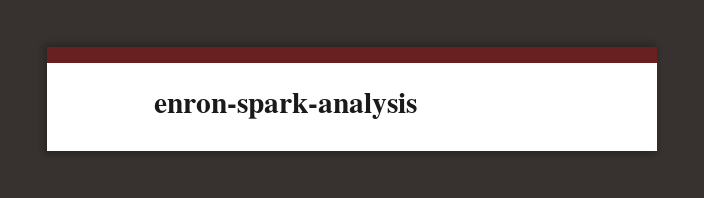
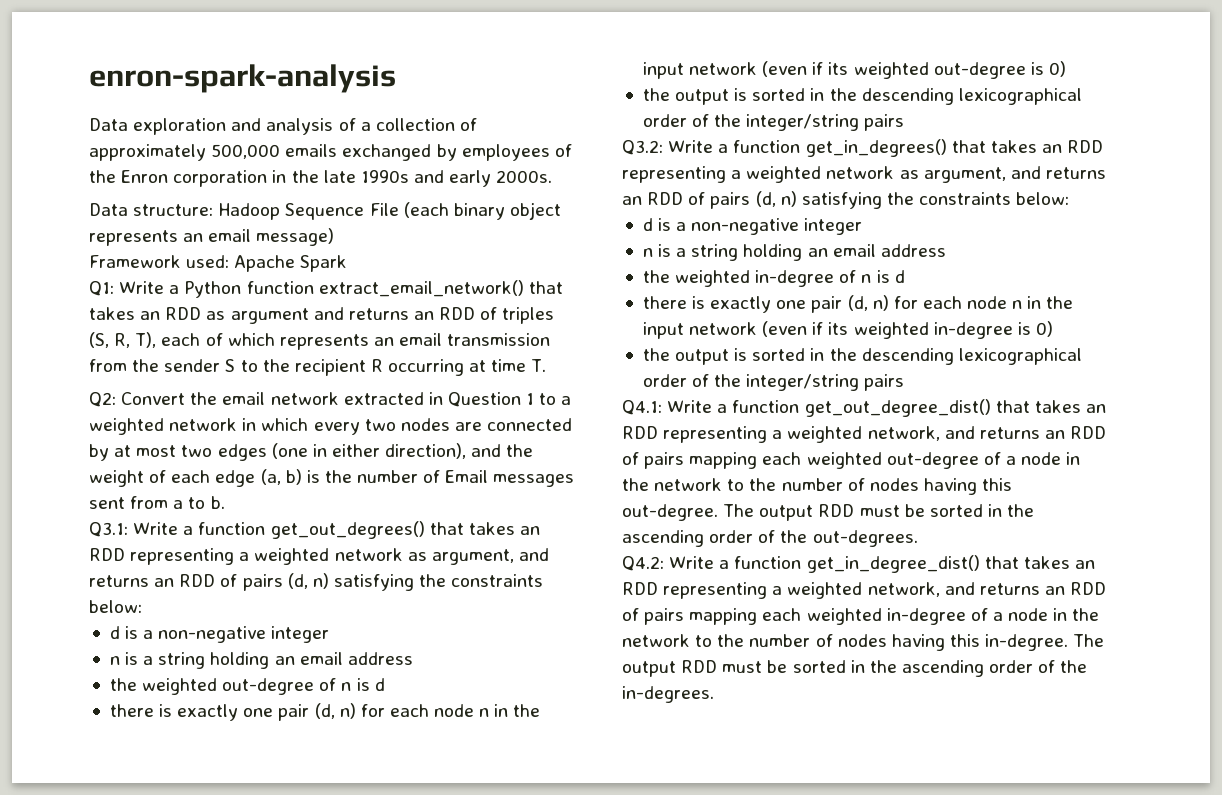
+ Data exploration and analysis of a collection of approximately 500,000 emails exchanged by employees of the Enron corporation in the late 1990s and early 2000s.
+ Data structure: Hadoop Sequence File (each binary object represents an email message)
+ Framework used: Apache Spark
+ Q1: Write a Python function extract_email_network() that takes an RDD as argument and returns an RDD of triples (S, R, T), each of which represents an email transmission from the sender S to the recipient R occurring at time T.
+ Q2: Convert the email network extracted in Question 1 to a weighted network in which every two nodes are connected by at most two edges (one in either direction), and the weight of each edge (a, b) is the number of Email messages sent from a to b.
+ Q3.1: Write a function get_out_degrees() that takes an RDD representing a weighted network as argument, and returns an RDD of pairs (d, n) satisfying the constraints below:
+ d is a non-negative integer
+ n is a string holding an email address
+ the weighted out-degree of n is d
+ there is exactly one pair (d, n) for each node n in the input network (even if its weighted out-degree is 0)
+ the output is sorted in the descending lexicographical order of the integer/string pairs
+ Q3.2: Write a function get_in_degrees() that takes an RDD representing a weighted network as argument, and returns an RDD of pairs (d, n) satisfying the constraints below:
+ d is a non-negative integer
+ n is a string holding an email address
+ the weighted in-degree of n is d
+ there is exactly one pair (d, n) for each node n in the input network (even if its weighted in-degree is 0)
+ the output is sorted in the descending lexicographical order of the integer/string pairs
+ Q4.1: Write a function get_out_degree_dist() that takes an RDD representing a weighted network, and returns an RDD of pairs mapping each weighted out-degree of a node in the network to the number of nodes having this out-degree. The output RDD must be sorted in the ascending order of the out-degrees.
+ Q4.2: Write a function get_in_degree_dist() that takes an RDD representing a weighted network, and returns an RDD of pairs mapping each weighted in-degree of a node in the network to the number of nodes having this in-degree. The output RDD must be sorted in the ascending order of the in-degrees.

